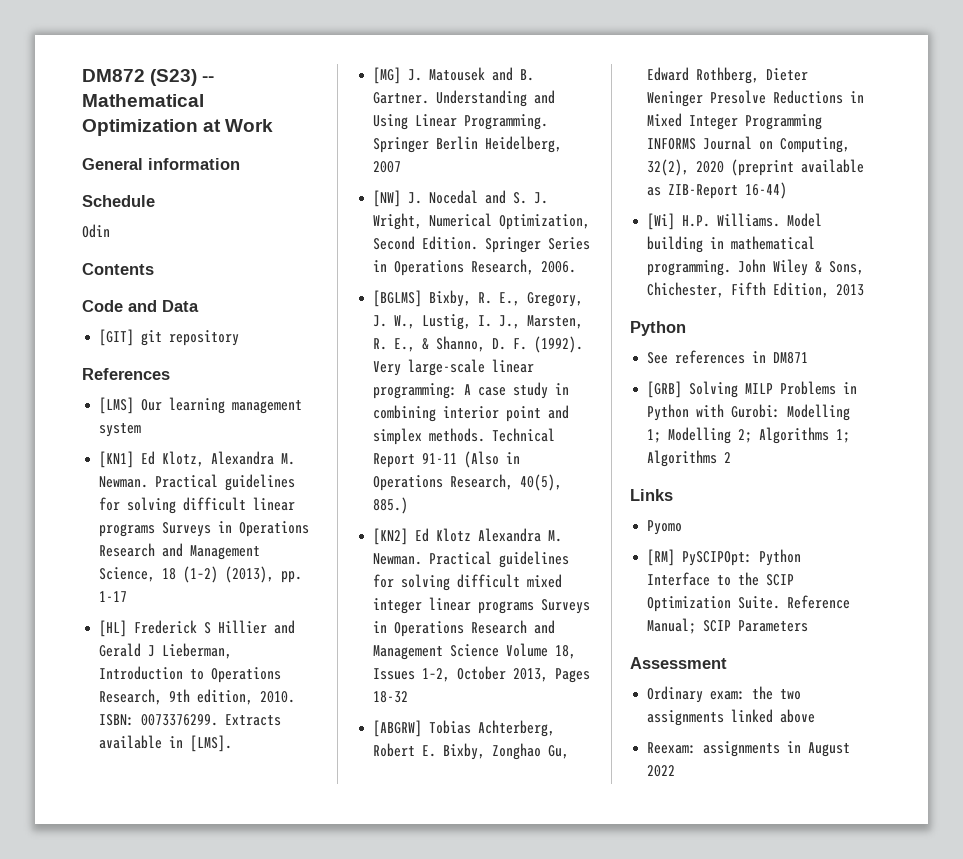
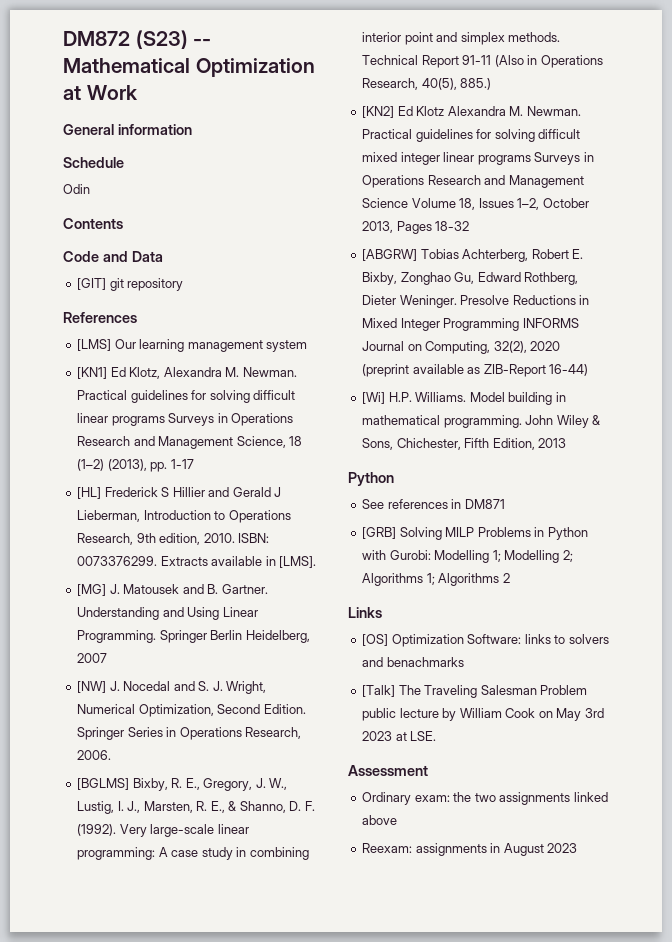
- [ABGRW] Tobias Achterberg, Robert E. Bixby, Zonghao Gu, Edward Rothberg, Dieter Weninger Presolve Reductions in Mixed Integer Programming INFORMS Journal on Computing, 32(2), 2020 (preprint available as ZIB-Report 16-44)
+ [ABGRW] Tobias Achterberg, Robert E. Bixby, Zonghao Gu, Edward Rothberg, Dieter Weninger. Presolve Reductions in Mixed Integer Programming INFORMS Journal on Computing, 32(2), 2020 (preprint available as ZIB-Report 16-44)
- Pyomo
- [RM] PySCIPOpt: Python Interface to the SCIP Optimization Suite. Reference Manual; SCIP Parameters
+ [OS] Optimization Software: links to solvers and benachmarks
+ [Talk] The Traveling Salesman Problem public lecture by William Cook on May 3rd 2023 at LSE.
- Reexam: assignments in August 2022
+ Reexam: assignments in August 2023

